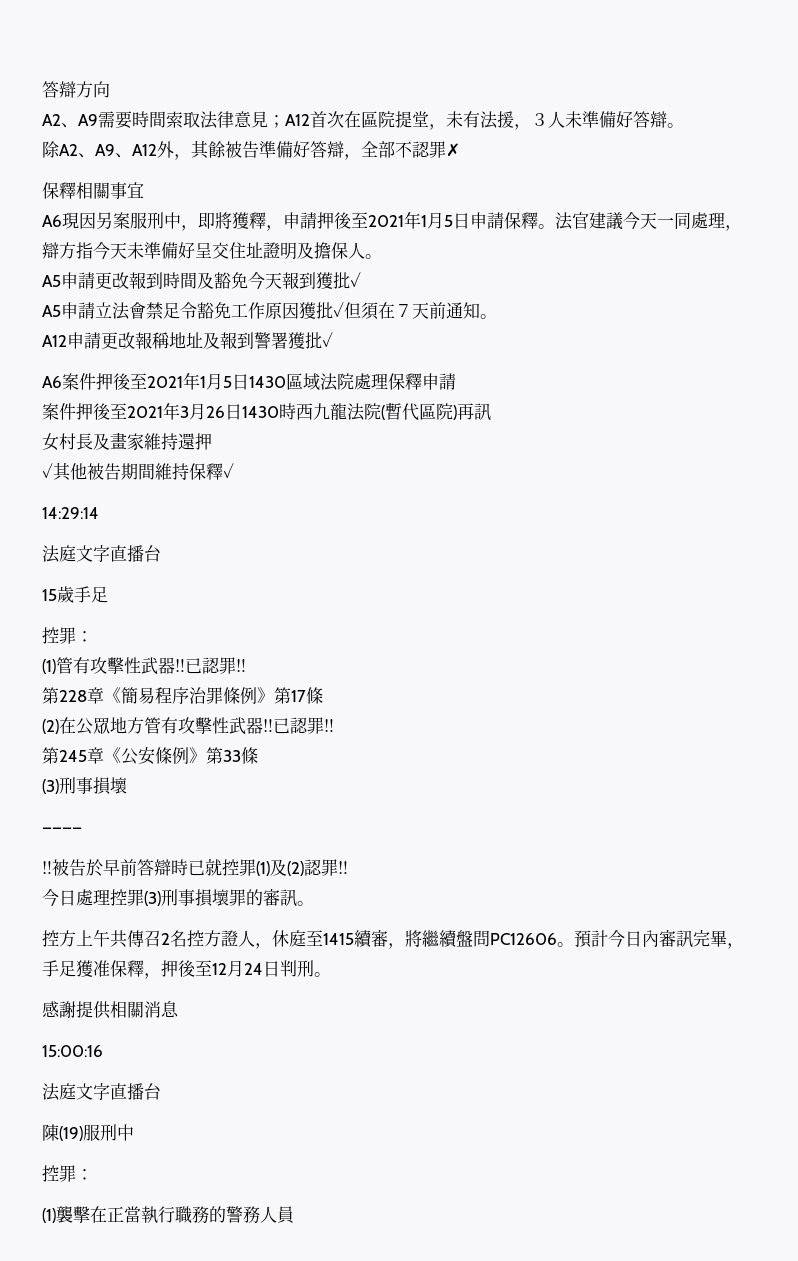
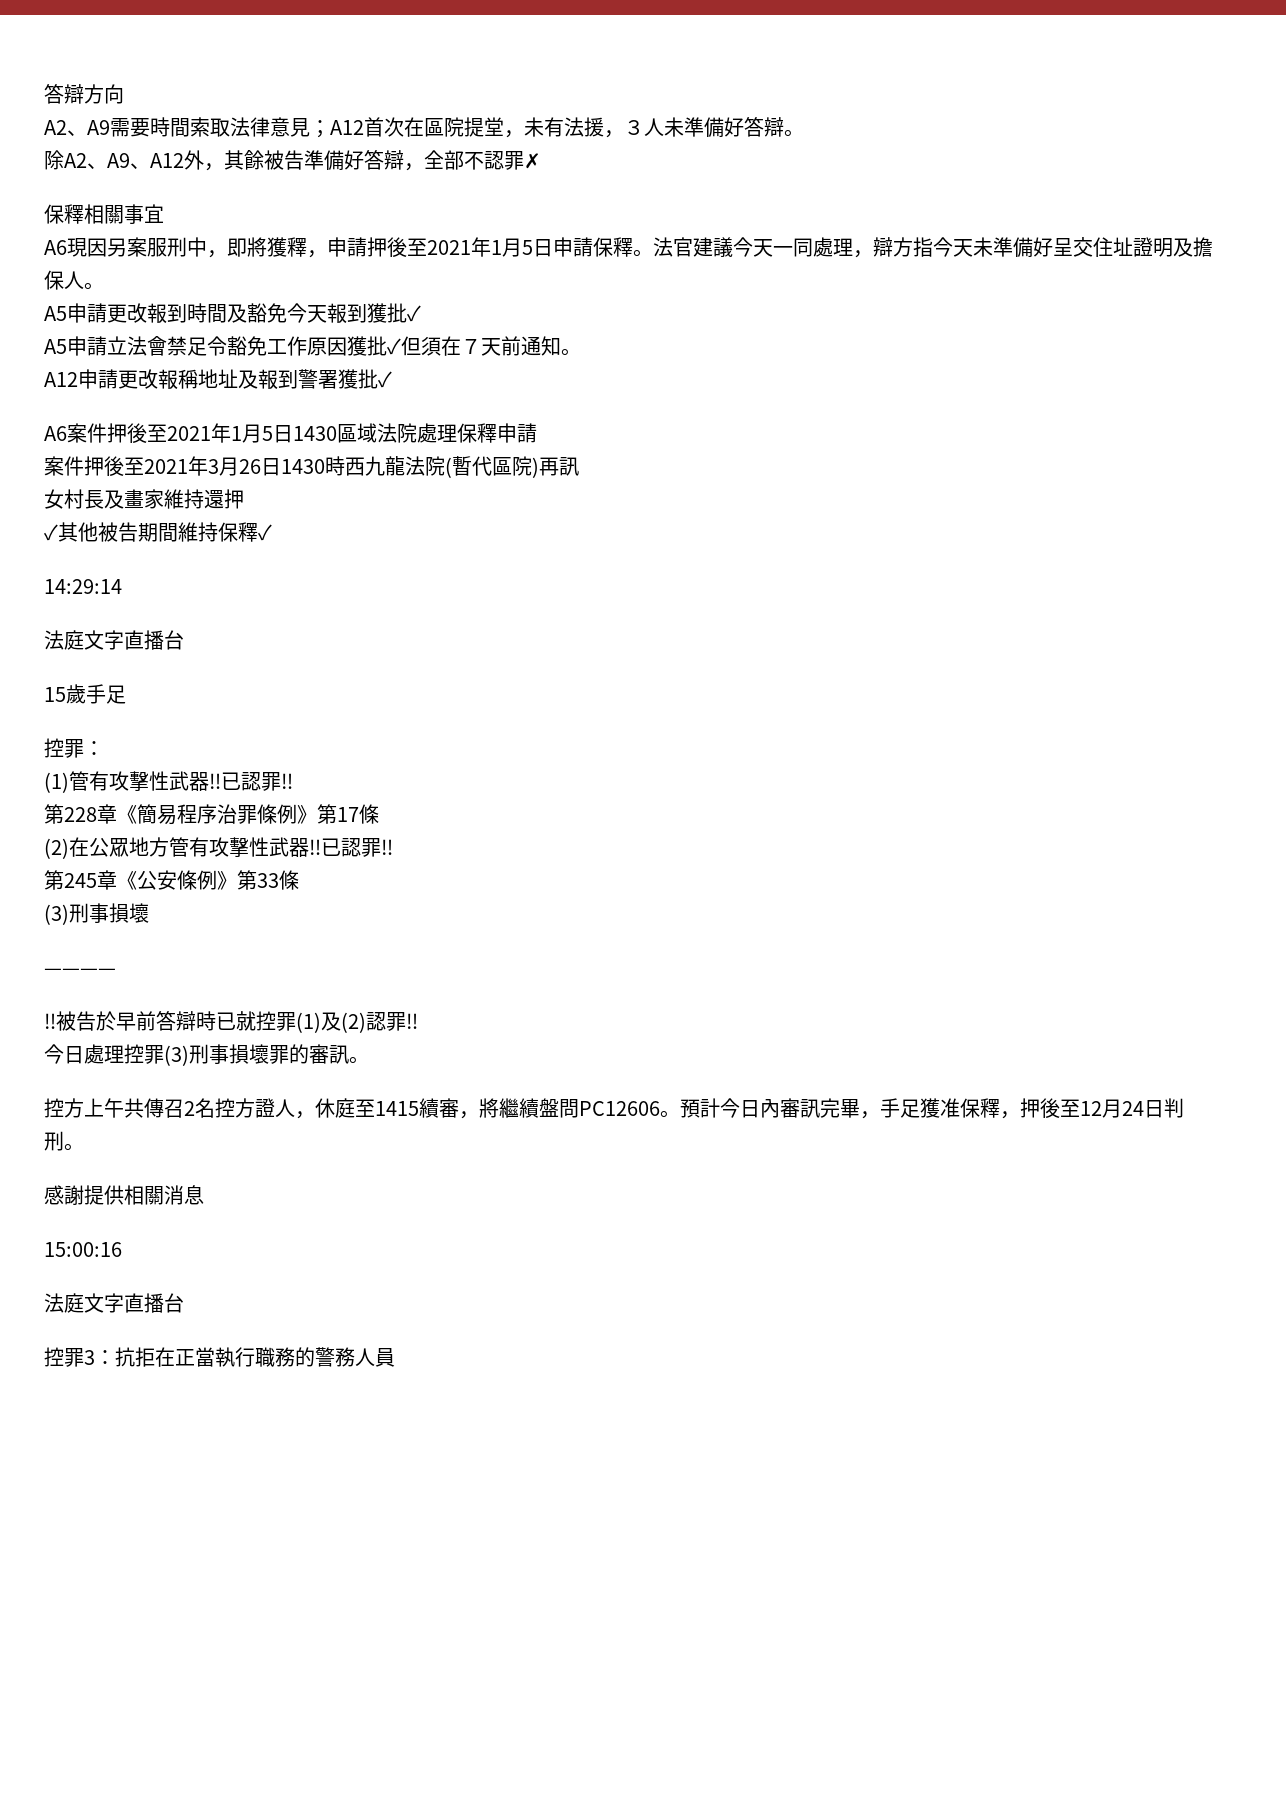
- 陳(19)服刑中
- 控罪：
- (1)襲擊在正當執行職務的警務人員
+ 控罪3：抗拒在正當執行職務的警務人員

